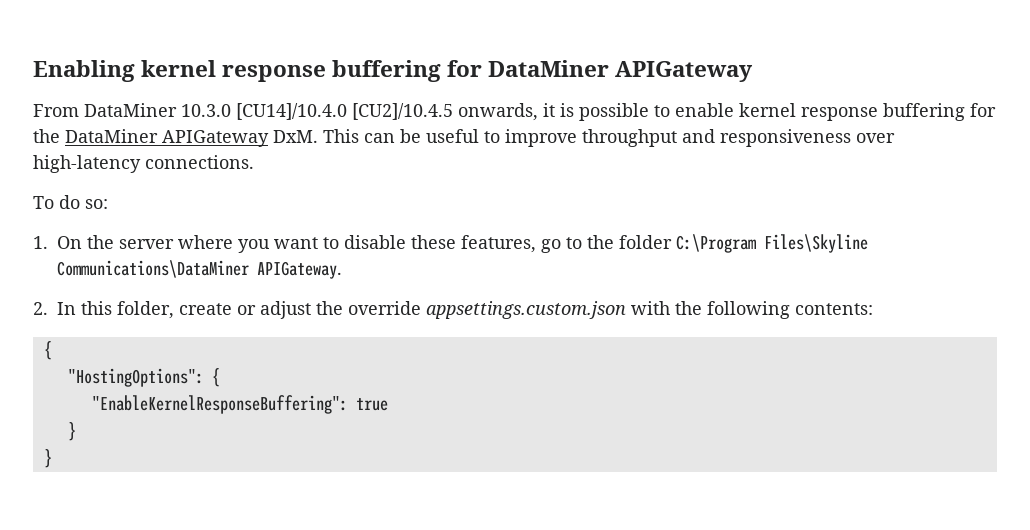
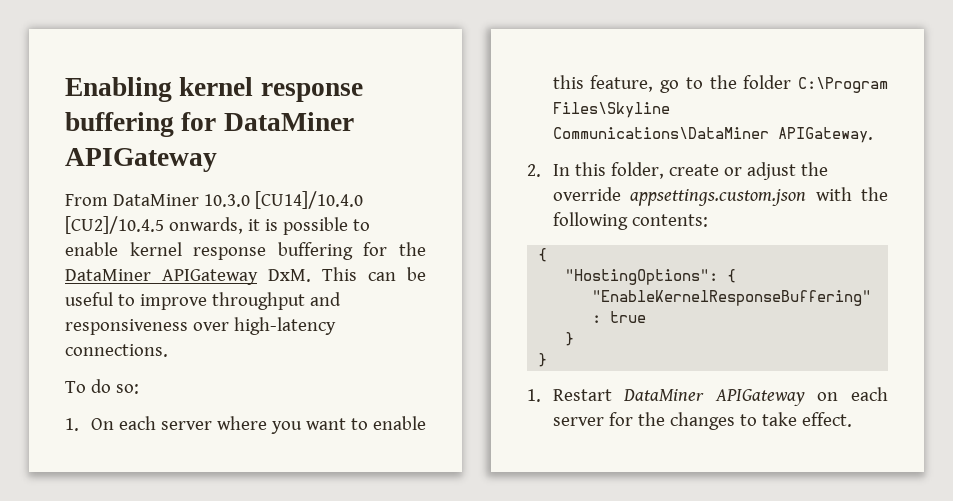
- 1. On the server where you want to disable these features, go to the folder C:\Program Files\Skyline Communications\DataMiner APIGateway.
+ 1. On each server where you want to enable this feature, go to the folder C:\Program Files\Skyline Communications\DataMiner APIGateway.
+ 1. Restart DataMiner APIGateway on each server for the changes to take effect.

